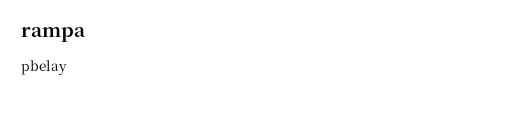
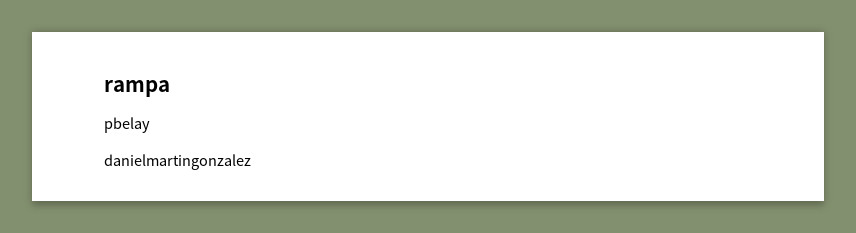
+ danielmartingonzalez

